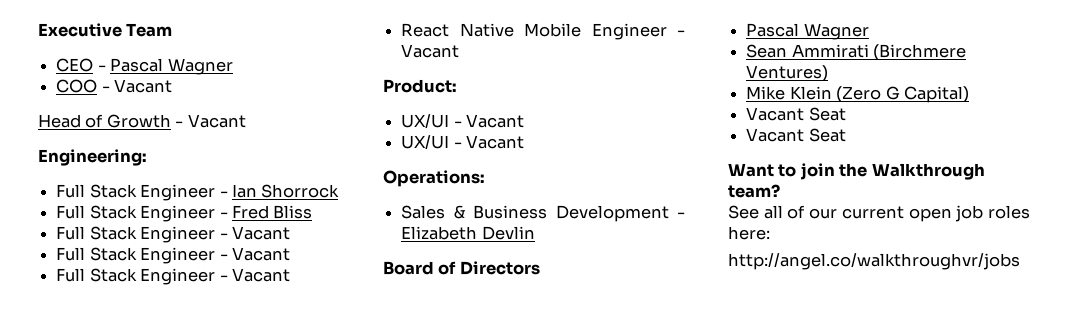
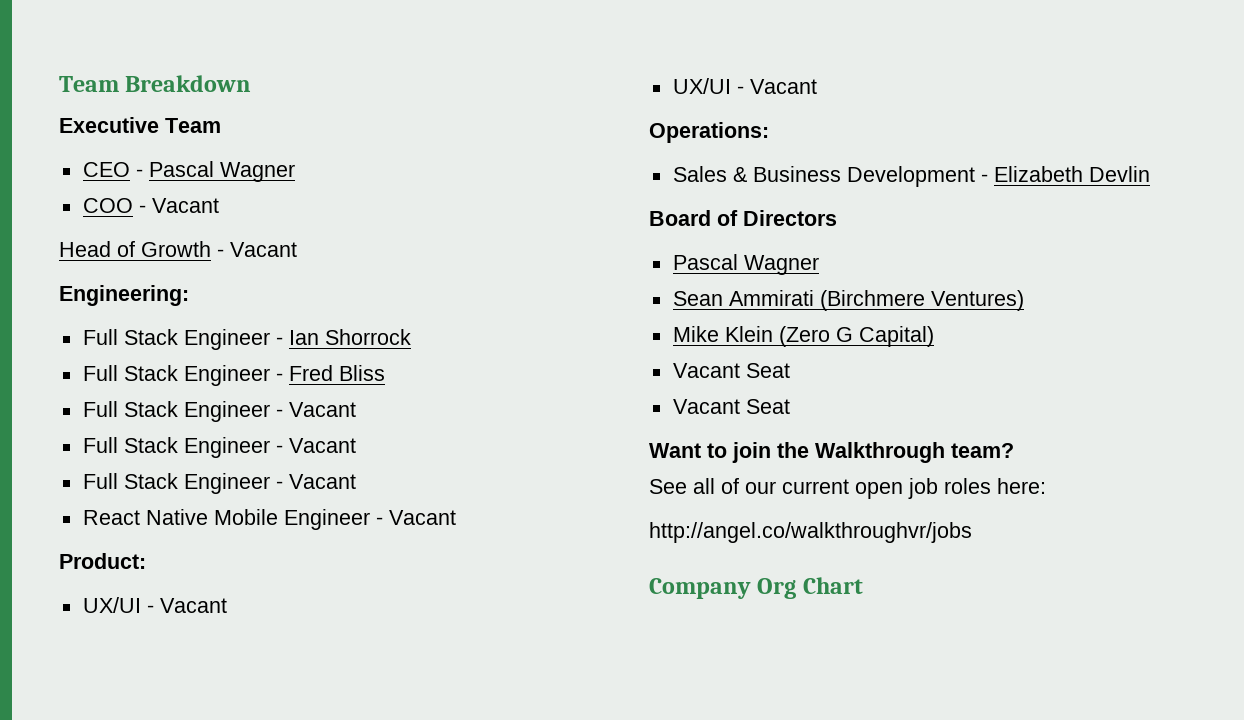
+ Team Breakdown
+ Company Org Chart

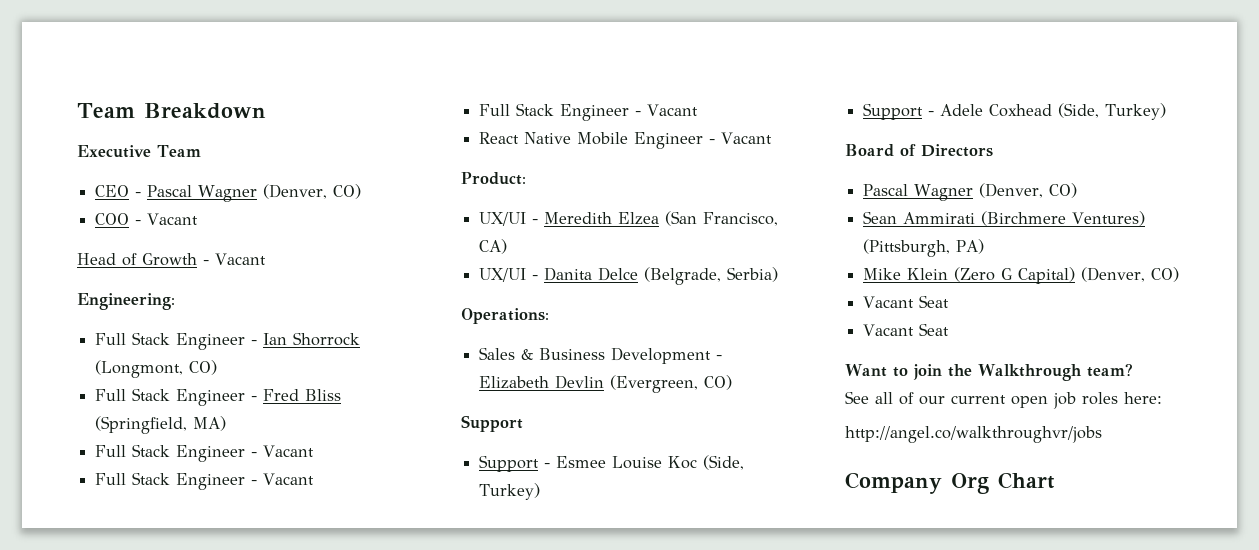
- CEO - Pascal Wagner
+ CEO - Pascal Wagner (Denver, CO)
- Full Stack Engineer - Ian Shorrock
+ Full Stack Engineer - Ian Shorrock (Longmont, CO)
- Full Stack Engineer - Fred Bliss
+ Full Stack Engineer - Fred Bliss (Springfield, MA)
  Product:
- UX/UI - Vacant
- UX/UI - Vacant
+ UX/UI - Meredith Elzea (San Francisco, CA)
+ UX/UI - Danita Delce (Belgrade, Serbia)
- Sales & Business Development - Elizabeth Devlin
+ Sales & Business Development - Elizabeth Devlin (Evergreen, CO)
+ Support
+ Support - Esmee Louise Koc (Side, Turkey)
+ Support - Adele Coxhead (Side, Turkey)
  Board of Directors
- Pascal Wagner
+ Pascal Wagner (Denver, CO)
- Sean Ammirati (Birchmere Ventures)
+ Sean Ammirati (Birchmere Ventures) (Pittsburgh, PA)
- Mike Klein (Zero G Capital)
+ Mike Klein (Zero G Capital) (Denver, CO)

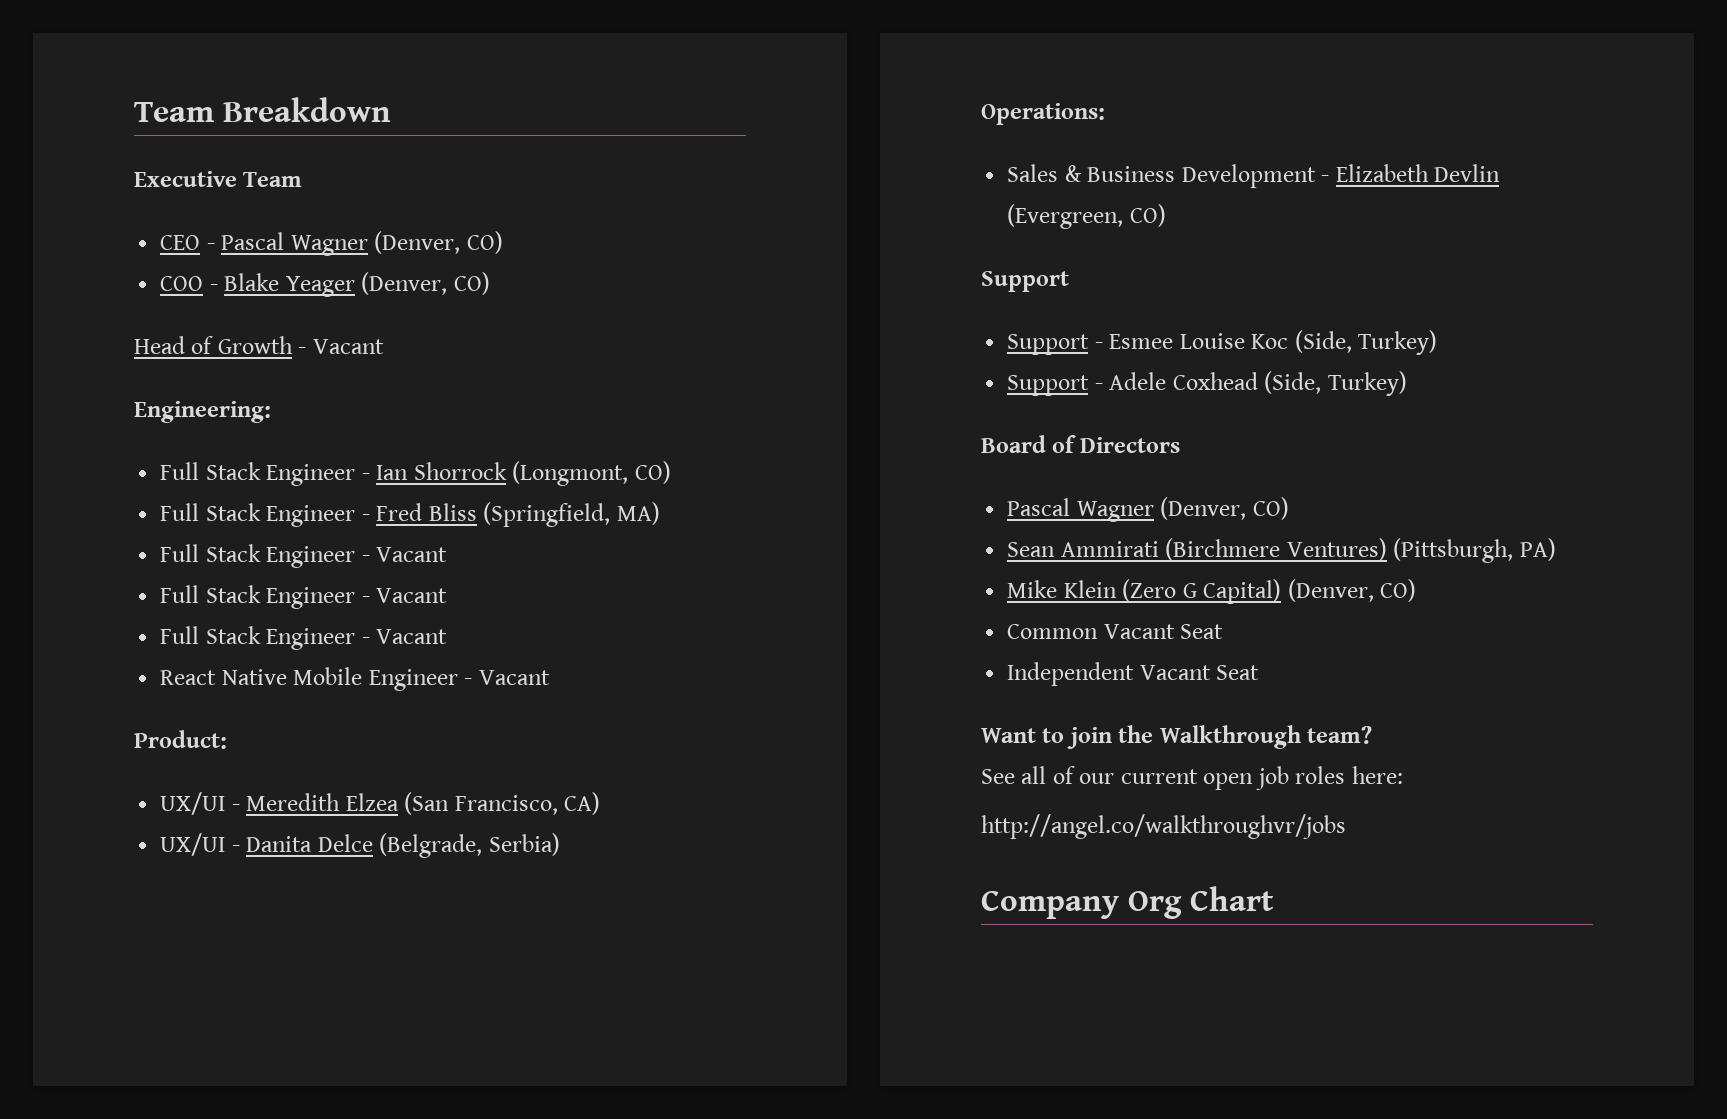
- COO - Vacant
+ COO - Blake Yeager (Denver, CO)
  Mike Klein (Zero G Capital) (Denver, CO)
- Vacant Seat
- Vacant Seat
+ Common Vacant Seat
+ Independent Vacant Seat

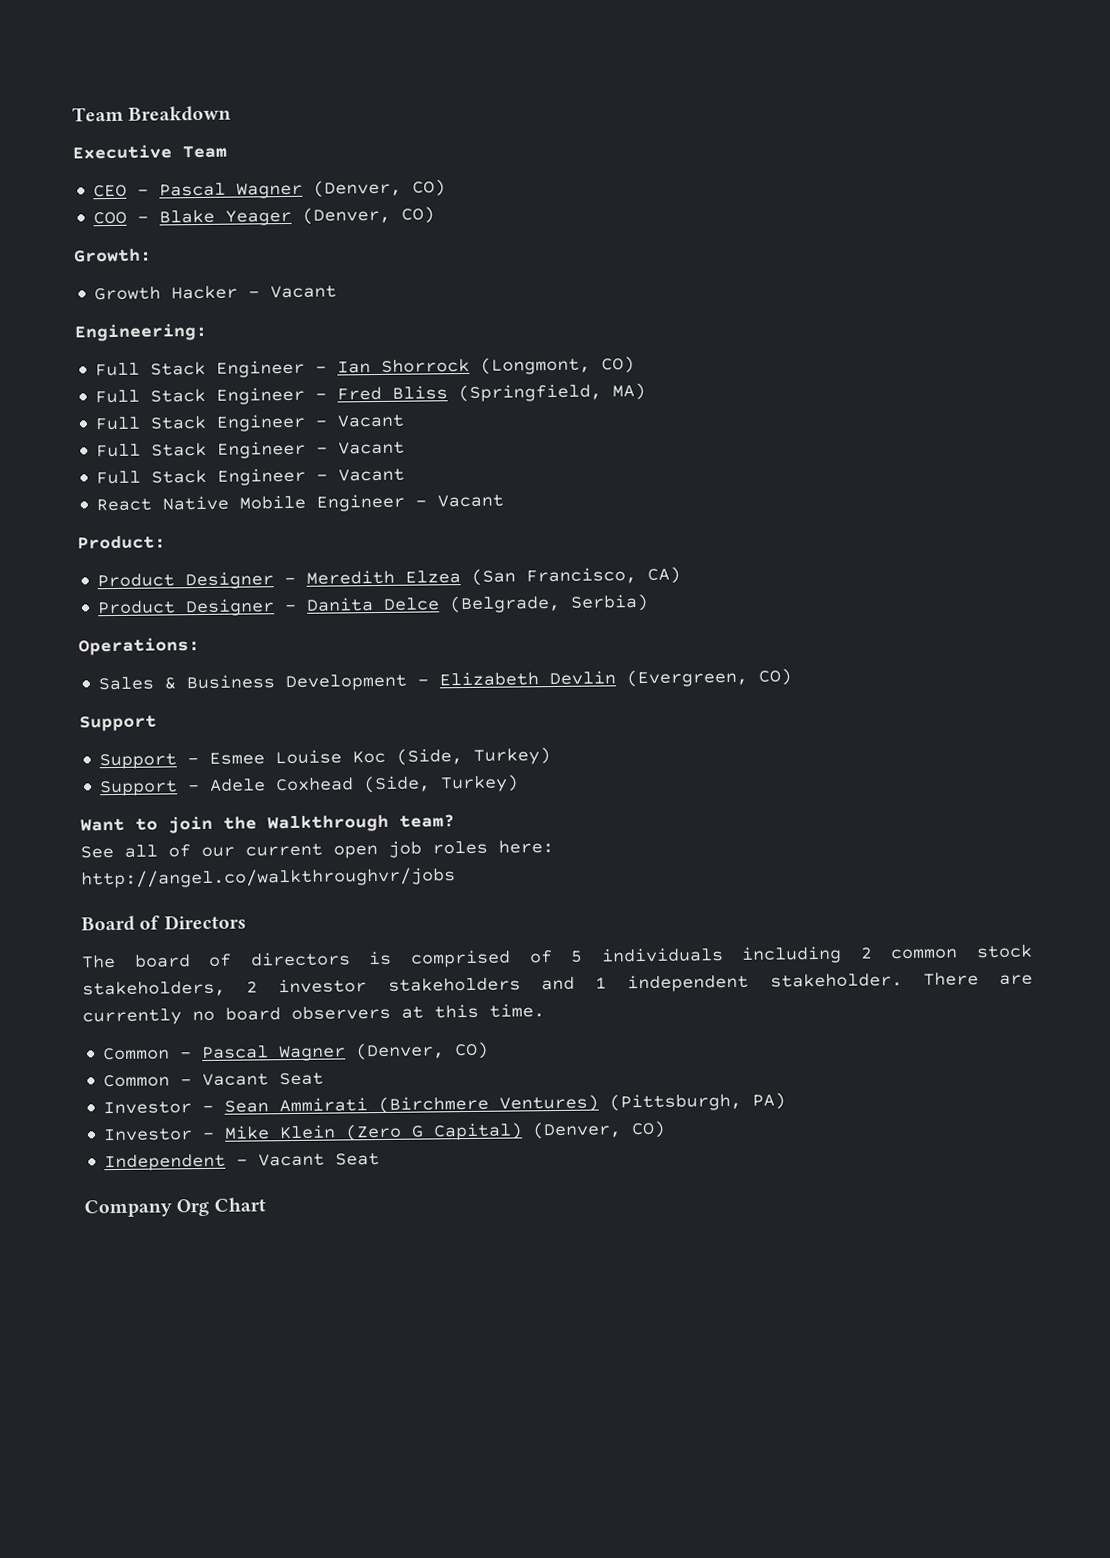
- Head of Growth - Vacant
+ Growth:
+ Growth Hacker - Vacant
- UX/UI - Meredith Elzea (San Francisco, CA)
+ Product Designer - Meredith Elzea (San Francisco, CA)
- UX/UI - Danita Delce (Belgrade, Serbia)
+ Product Designer - Danita Delce (Belgrade, Serbia)
- Board of Directors
- Pascal Wagner (Denver, CO)
- Sean Ammirati (Birchmere Ventures) (Pittsburgh, PA)
- Mike Klein (Zero G Capital) (Denver, CO)
- Common Vacant Seat
- Independent Vacant Seat
+ Board of Directors
+ The board of directors is comprised of 5 individuals including 2 common stock stakeholders, 2 investor stakeholders and 1 independent stakeholder. There are currently no board observers at this time.
+ Common - Pascal Wagner (Denver, CO)
+ Common - Vacant Seat
+ Investor - Sean Ammirati (Birchmere Ventures) (Pittsburgh, PA)
+ Investor - Mike Klein (Zero G Capital) (Denver, CO)
+ Independent - Vacant Seat

